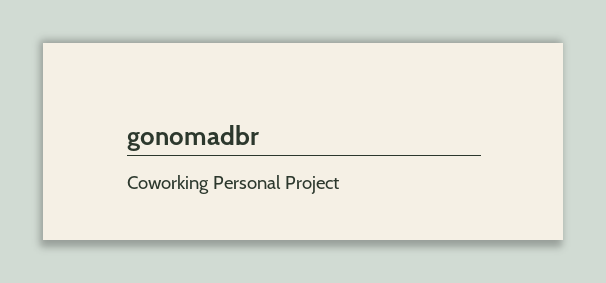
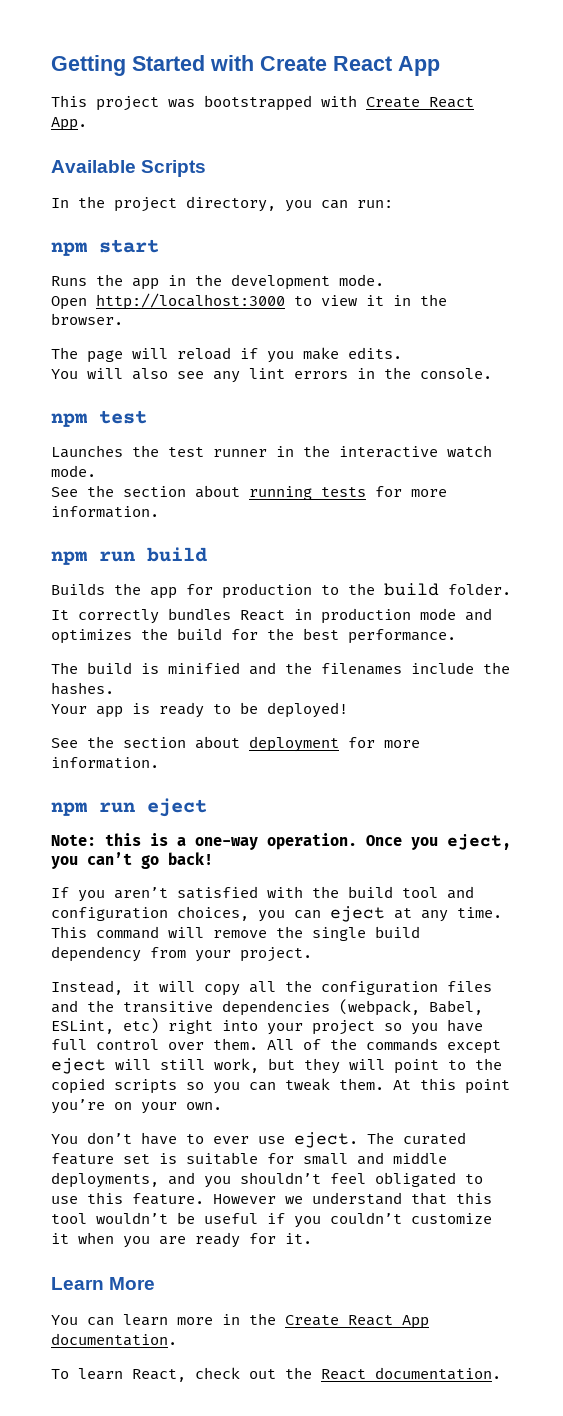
- gonomadbr
- Coworking Personal Project
+ Getting Started with Create React App
+ This project was bootstrapped with Create React App.
+ Available Scripts
+ In the project directory, you can run:
+ npm start
+ Runs the app in the development mode.
+ Open http://localhost:3000 to view it in the browser.
+ The page will reload if you make edits.
+ You will also see any lint errors in the console.
+ npm test
+ Launches the test runner in the interactive watch mode.
+ See the section about running tests for more information.
+ npm run build
+ Builds the app for production to the build folder.
+ It correctly bundles React in production mode and optimizes the build for the best performance.
+ The build is minified and the filenames include the hashes.
+ Your app is ready to be deployed!
+ See the section about deployment for more information.
+ npm run eject
+ Note: this is a one-way operation. Once you eject, you can’t go back!
+ If you aren’t satisfied with the build tool and configuration choices, you can eject at any time. This command will remove the single build dependency from your project.
+ Instead, it will copy all the configuration files and the transitive dependencies (webpack, Babel, ESLint, etc) right into your project so you have full control over them. All of the commands except eject will still work, but they will point to the copied scripts so you can tweak them. At this point you’re on your own.
+ You don’t have to ever use eject. The curated feature set is suitable for small and middle deployments, and you shouldn’t feel obligated to use this feature. However we understand that this tool wouldn’t be useful if you couldn’t customize it when you are ready for it.
+ Learn More
+ You can learn more in the Create React App documentation.
+ To learn React, check out the React documentation.

